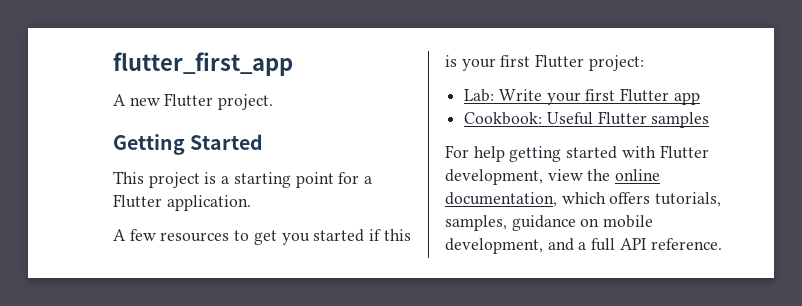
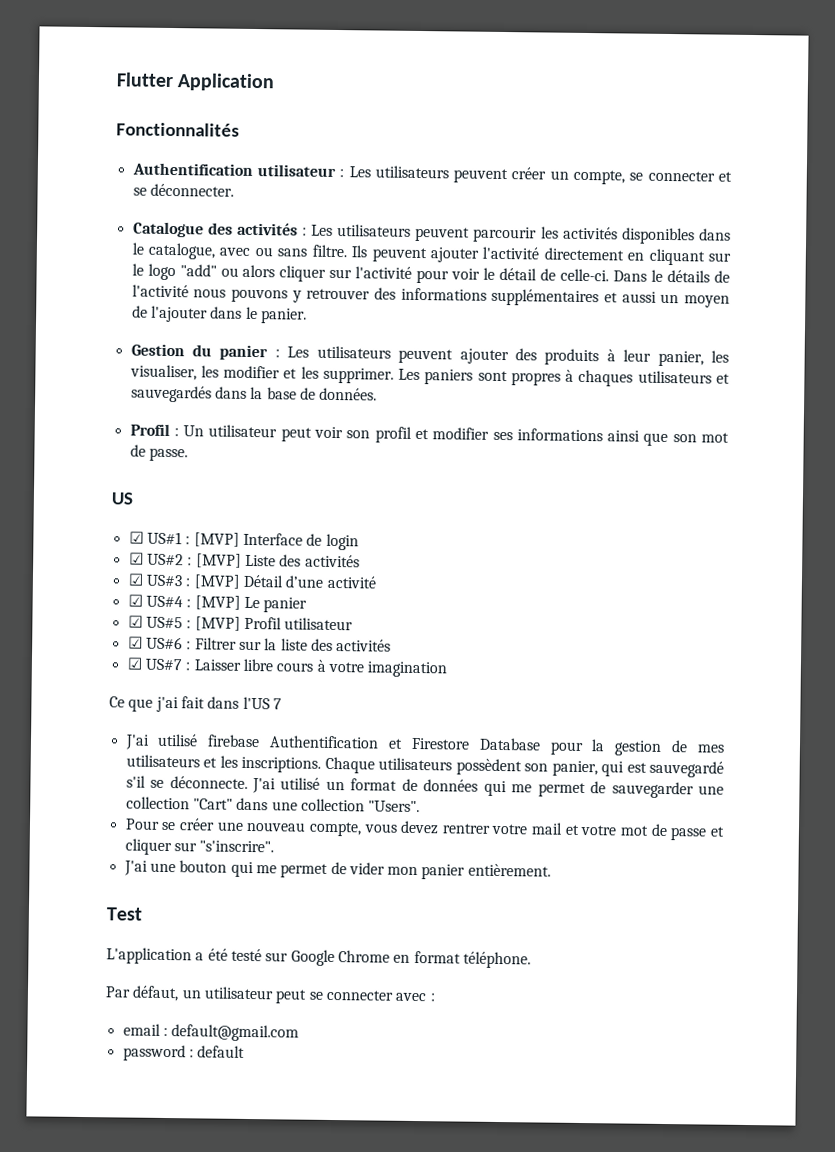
- flutter_first_app
- A new Flutter project.
- Getting Started
- This project is a starting point for a Flutter application.
- A few resources to get you started if this is your first Flutter project:
- Lab: Write your first Flutter app
- Cookbook: Useful Flutter samples
- For help getting started with Flutter development, view the online documentation, which offers tutorials, samples, guidance on mobile development, and a full API reference.
+ Flutter Application
+ Fonctionnalités
+ Authentification utilisateur : Les utilisateurs peuvent créer un compte, se connecter et se déconnecter.
+ Catalogue des activités : Les utilisateurs peuvent parcourir les activités disponibles dans le catalogue, avec ou sans filtre. Ils peuvent ajouter l'activité directement en cliquant sur le logo "add" ou alors cliquer sur l'activité pour voir le détail de celle-ci. Dans le détails de l'activité nous pouvons y retrouver des informations supplémentaires et aussi un moyen de l'ajouter dans le panier.
+ Gestion du panier : Les utilisateurs peuvent ajouter des produits à leur panier, les visualiser, les modifier et les supprimer. Les paniers sont propres à chaques utilisateurs et sauvegardés dans la base de données.
+ Profil : Un utilisateur peut voir son profil et modifier ses informations ainsi que son mot de passe.
+ US
+ ☑ US#1 : [MVP] Interface de login
+ ☑ US#2 : [MVP] Liste des activités
+ ☑ US#3 : [MVP] Détail d’une activité
+ ☑ US#4 : [MVP] Le panier
+ ☑ US#5 : [MVP] Profil utilisateur
+ ☑ US#6 : Filtrer sur la liste des activités
+ ☑ US#7 : Laisser libre cours à votre imagination
+ Ce que j'ai fait dans l'US 7
+ J'ai utilisé firebase Authentification et Firestore Database pour la gestion de mes utilisateurs et les inscriptions. Chaque utilisateurs possèdent son panier, qui est sauvegardé s'il se déconnecte. J'ai utilisé un format de données qui me permet de sauvegarder une collection "Cart" dans une collection "Users".
+ Pour se créer une nouveau compte, vous devez rentrer votre mail et votre mot de passe et cliquer sur "s'inscrire".
+ J'ai une bouton qui me permet de vider mon panier entièrement.
+ Test
+ L'application a été testé sur Google Chrome en format téléphone.
+ Par défaut, un utilisateur peut se connecter avec :
+ email : default@gmail.com
+ password : default

